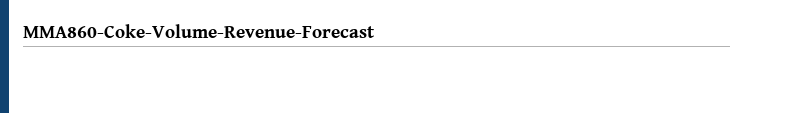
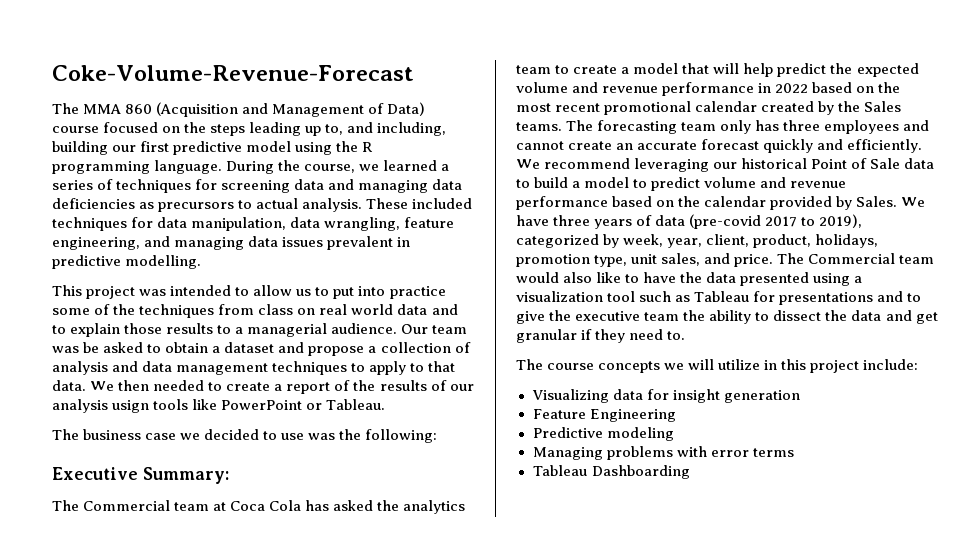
- MMA860-Coke-Volume-Revenue-Forecast
+ Coke-Volume-Revenue-Forecast
+ The MMA 860 (Acquisition and Management of Data) course focused on the steps leading up to, and including, building our first predictive model using the R programming language. During the course, we learned a series of techniques for screening data and managing data deficiencies as precursors to actual analysis. These included techniques for data manipulation, data wrangling, feature engineering, and managing data issues prevalent in predictive modelling.
+ This project was intended to allow us to put into practice some of the techniques from class on real world data and to explain those results to a managerial audience. Our team was be asked to obtain a dataset and propose a collection of analysis and data management techniques to apply to that data. We then needed to create a report of the results of our analysis usign tools like PowerPoint or Tableau.
+ The business case we decided to use was the following:
+ Executive Summary:
+ The Commercial team at Coca Cola has asked the analytics team to create a model that will help predict the expected volume and revenue performance in 2022 based on the most recent promotional calendar created by the Sales teams. The forecasting team only has three employees and cannot create an accurate forecast quickly and efficiently. We recommend leveraging our historical Point of Sale data to build a model to predict volume and revenue performance based on the calendar provided by Sales. We have three years of data (pre-covid 2017 to 2019), categorized by week, year, client, product, holidays, promotion type, unit sales, and price. The Commercial team would also like to have the data presented using a visualization tool such as Tableau for presentations and to give the executive team the ability to dissect the data and get granular if they need to.
+ The course concepts we will utilize in this project include:
+ Visualizing data for insight generation
+ Feature Engineering
+ Predictive modeling
+ Managing problems with error terms
+ Tableau Dashboarding

